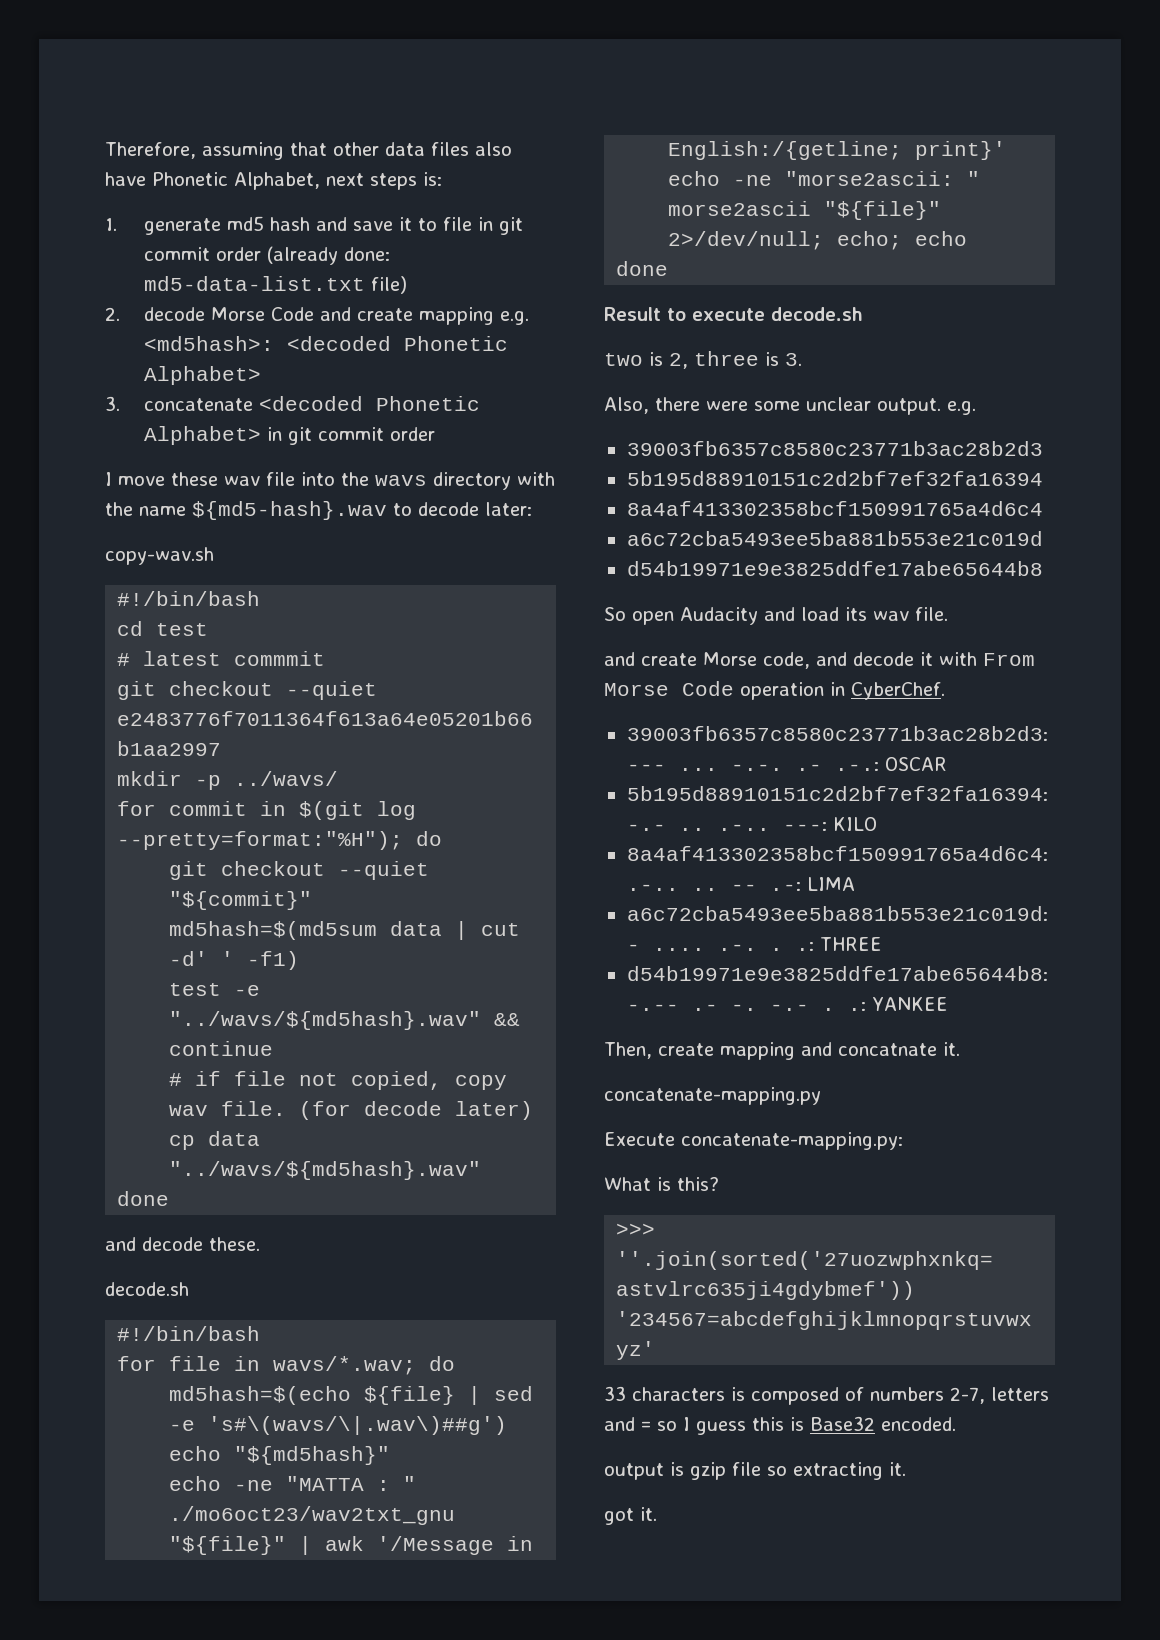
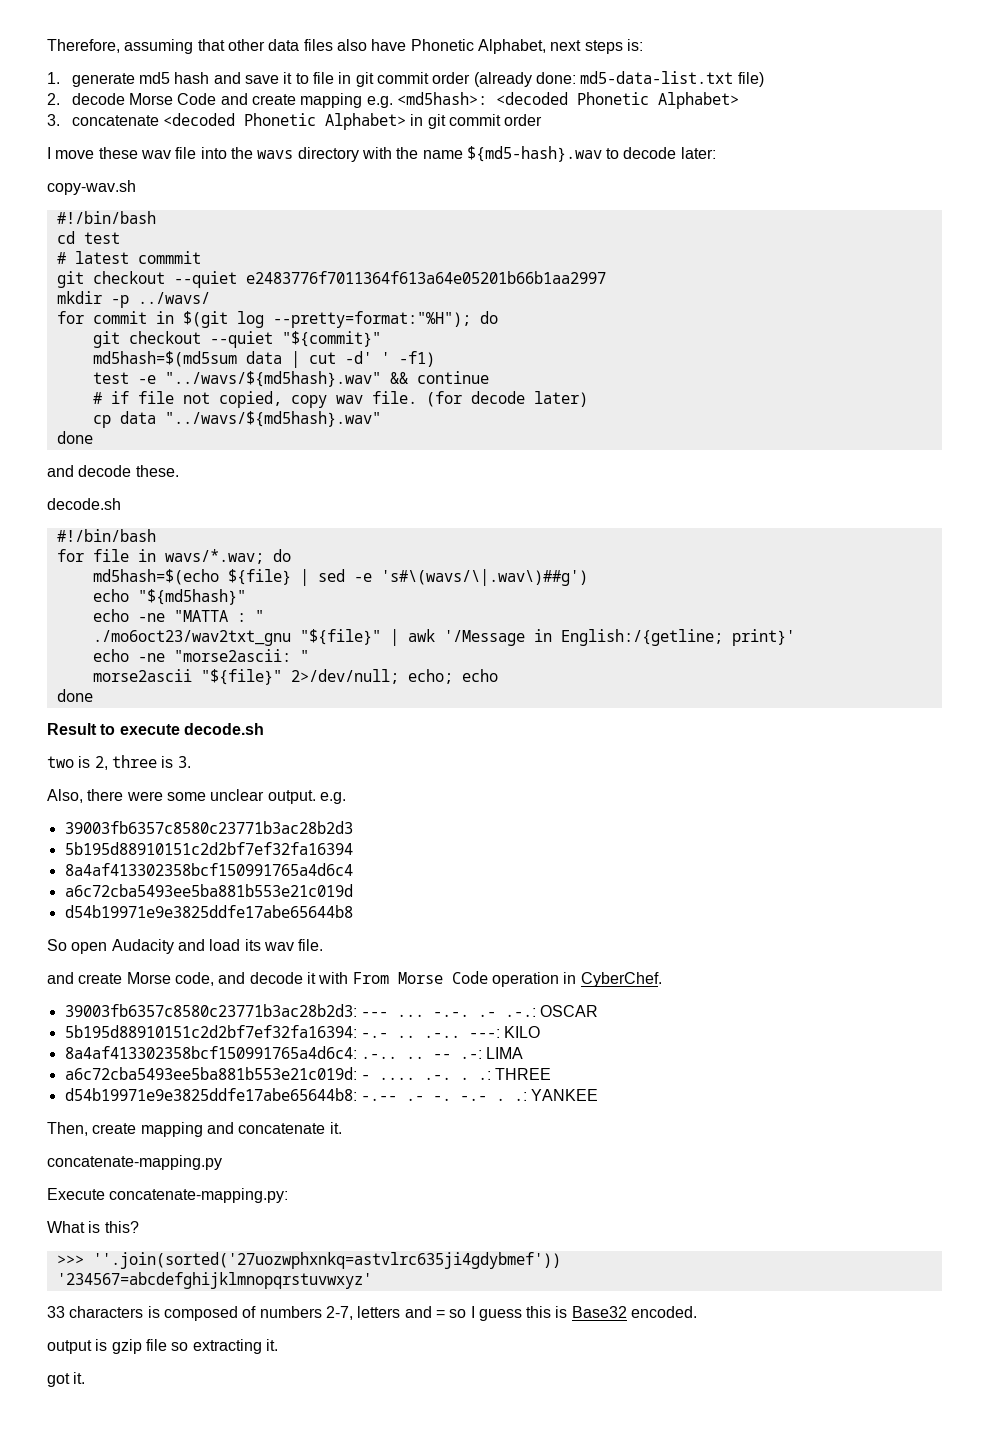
- Then, create mapping and concatnate it.
+ Then, create mapping and concatenate it.

